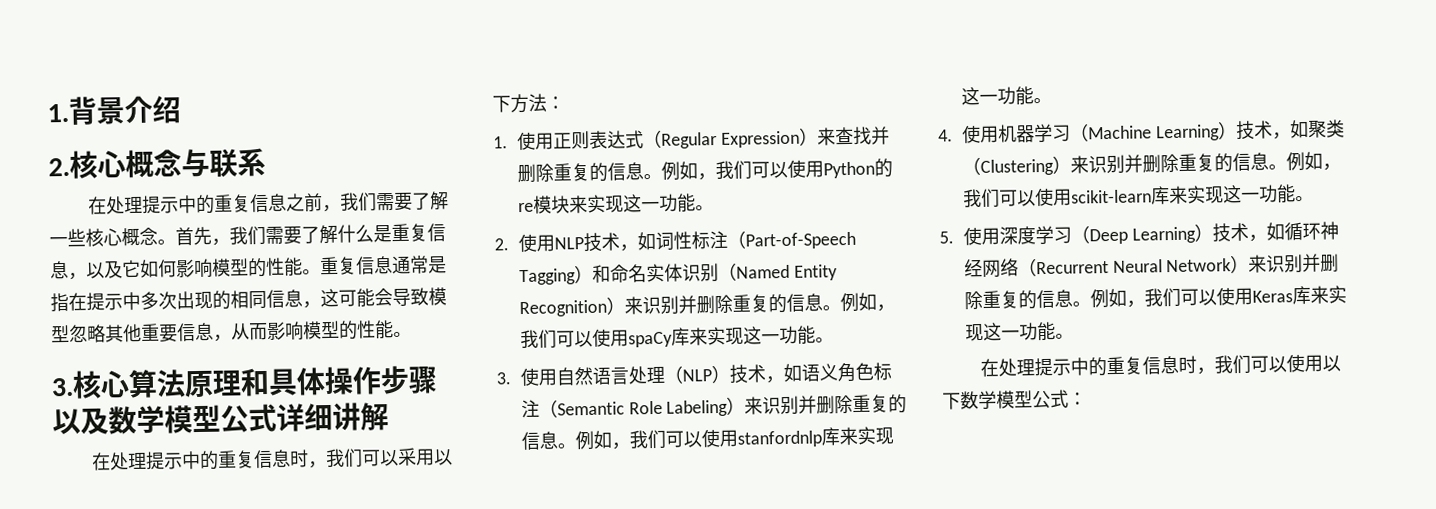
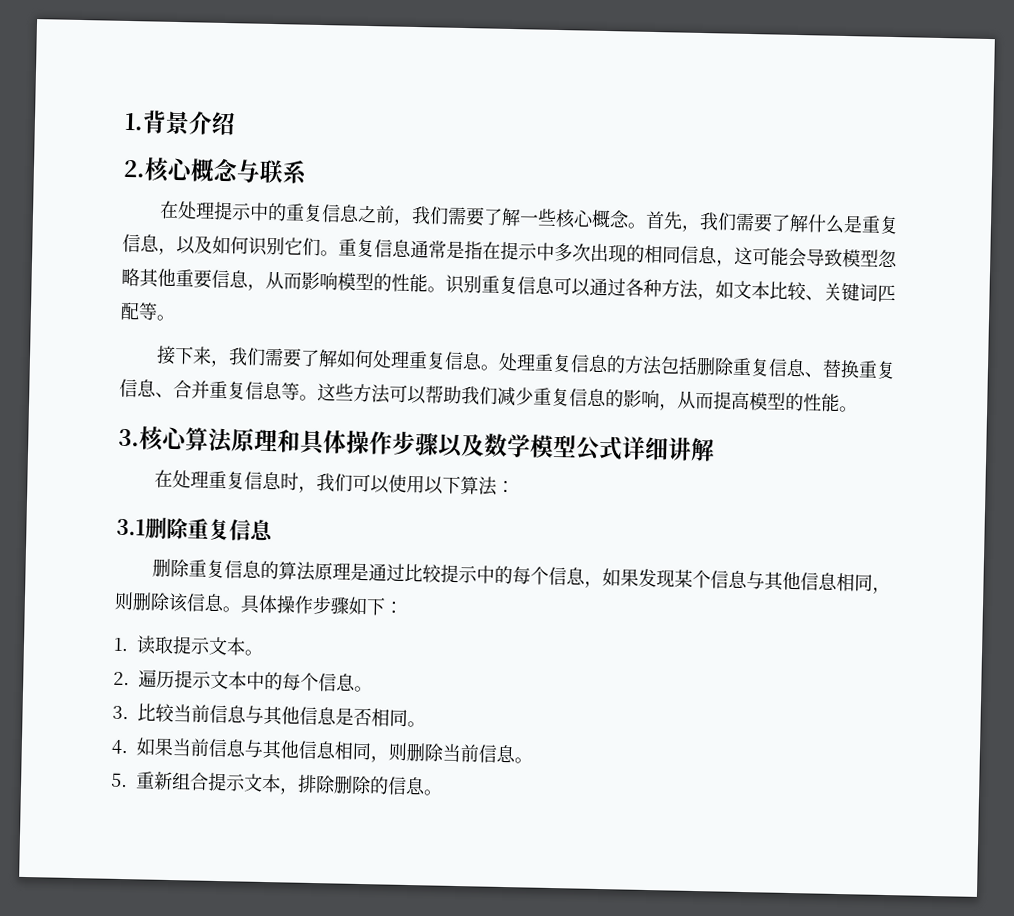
- 首先，我们需要了解什么是重复信息，以及它如何影响模型的性能。
+ 首先，我们需要了解什么是重复信息，以及如何识别它们。
+ 识别重复信息可以通过各种方法，如文本比较、关键词匹配等。
+ 接下来，我们需要了解如何处理重复信息。处理重复信息的方法包括删除重复信息、替换重复信息、合并重复信息等。这些方法可以帮助我们减少重复信息的影响，从而提高模型的性能。
- 在处理提示中的重复信息时，我们可以采用以下方法：
- 1.使用正则表达式（Regular Expression）来查找并删除重复的信息。例如，我们可以使用Python的re模块来实现这一功能。
- 2.使用NLP技术，如词性标注（Part-of-Speech Tagging）和命名实体识别（Named Entity Recognition）来识别并删除重复的信息。例如，我们可以使用spaCy库来实现这一功能。
- 3.使用自然语言处理（NLP）技术，如语义角色标注（Semantic Role Labeling）来识别并删除重复的信息。例如，我们可以使用stanfordnlp库来实现这一功能。
- 4.使用机器学习（Machine Learning）技术，如聚类（Clustering）来识别并删除重复的信息。例如，我们可以使用scikit-learn库来实现这一功能。
- 5.使用深度学习（Deep Learning）技术，如循环神经网络（Recurrent Neural Network）来识别并删除重复的信息。例如，我们可以使用Keras库来实现这一功能。
- 在处理提示中的重复信息时，我们可以使用以下数学模型公式：
+ 在处理重复信息时，我们可以使用以下算法：
+ 3.1删除重复信息
+ 删除重复信息的算法原理是通过比较提示中的每个信息，如果发现某个信息与其他信息相同，则删除该信息。具体操作步骤如下：
+ 1.读取提示文本。
+ 2.遍历提示文本中的每个信息。
+ 3.比较当前信息与其他信息是否相同。
+ 4.如果当前信息与其他信息相同，则删除当前信息。
+ 5.重新组合提示文本，排除删除的信息。

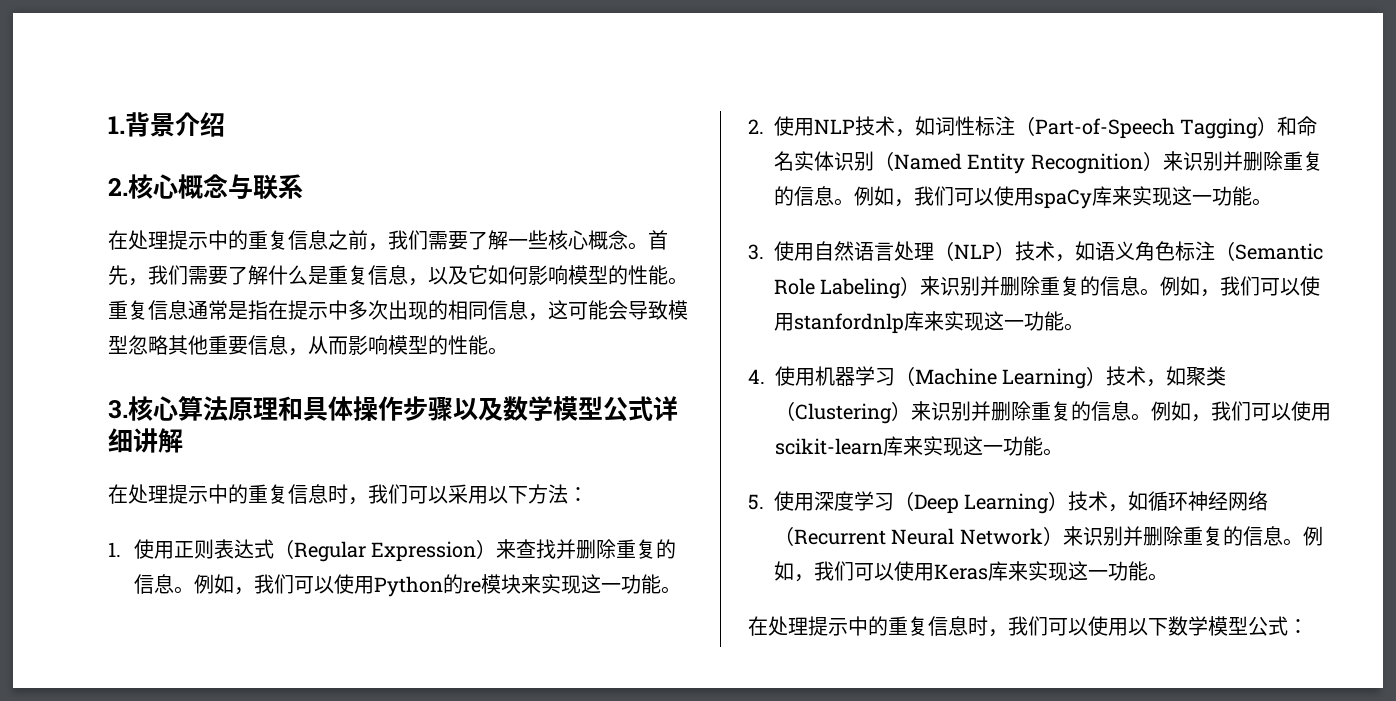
- 首先，我们需要了解什么是重复信息，以及如何识别它们。
+ 首先，我们需要了解什么是重复信息，以及它如何影响模型的性能。
- 识别重复信息可以通过各种方法，如文本比较、关键词匹配等。
- 接下来，我们需要了解如何处理重复信息。处理重复信息的方法包括删除重复信息、替换重复信息、合并重复信息等。这些方法可以帮助我们减少重复信息的影响，从而提高模型的性能。
- 在处理重复信息时，我们可以使用以下算法：
- 3.1删除重复信息
- 删除重复信息的算法原理是通过比较提示中的每个信息，如果发现某个信息与其他信息相同，则删除该信息。具体操作步骤如下：
- 1.读取提示文本。
- 2.遍历提示文本中的每个信息。
- 3.比较当前信息与其他信息是否相同。
- 4.如果当前信息与其他信息相同，则删除当前信息。
- 5.重新组合提示文本，排除删除的信息。
+ 在处理提示中的重复信息时，我们可以采用以下方法：
+ 1.使用正则表达式（Regular Expression）来查找并删除重复的信息。例如，我们可以使用Python的re模块来实现这一功能。
+ 2.使用NLP技术，如词性标注（Part-of-Speech Tagging）和命名实体识别（Named Entity Recognition）来识别并删除重复的信息。例如，我们可以使用spaCy库来实现这一功能。
+ 3.使用自然语言处理（NLP）技术，如语义角色标注（Semantic Role Labeling）来识别并删除重复的信息。例如，我们可以使用stanfordnlp库来实现这一功能。
+ 4.使用机器学习（Machine Learning）技术，如聚类（Clustering）来识别并删除重复的信息。例如，我们可以使用scikit-learn库来实现这一功能。
+ 5.使用深度学习（Deep Learning）技术，如循环神经网络（Recurrent Neural Network）来识别并删除重复的信息。例如，我们可以使用Keras库来实现这一功能。
+ 在处理提示中的重复信息时，我们可以使用以下数学模型公式：

